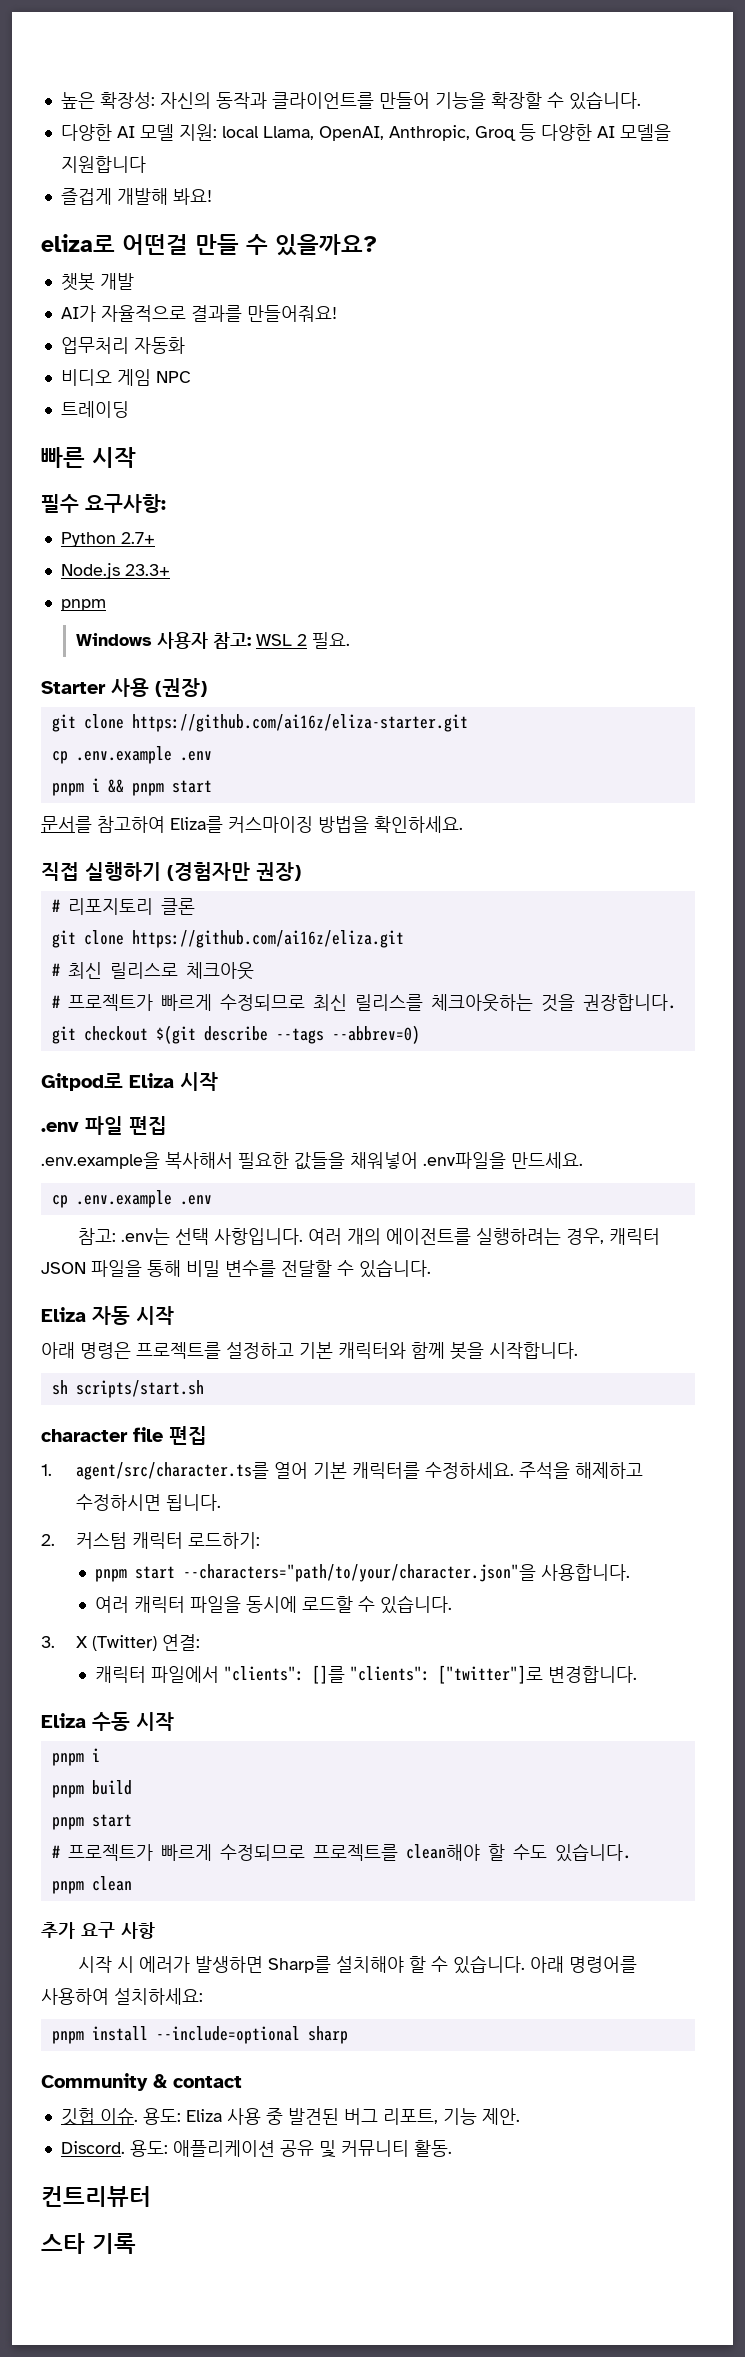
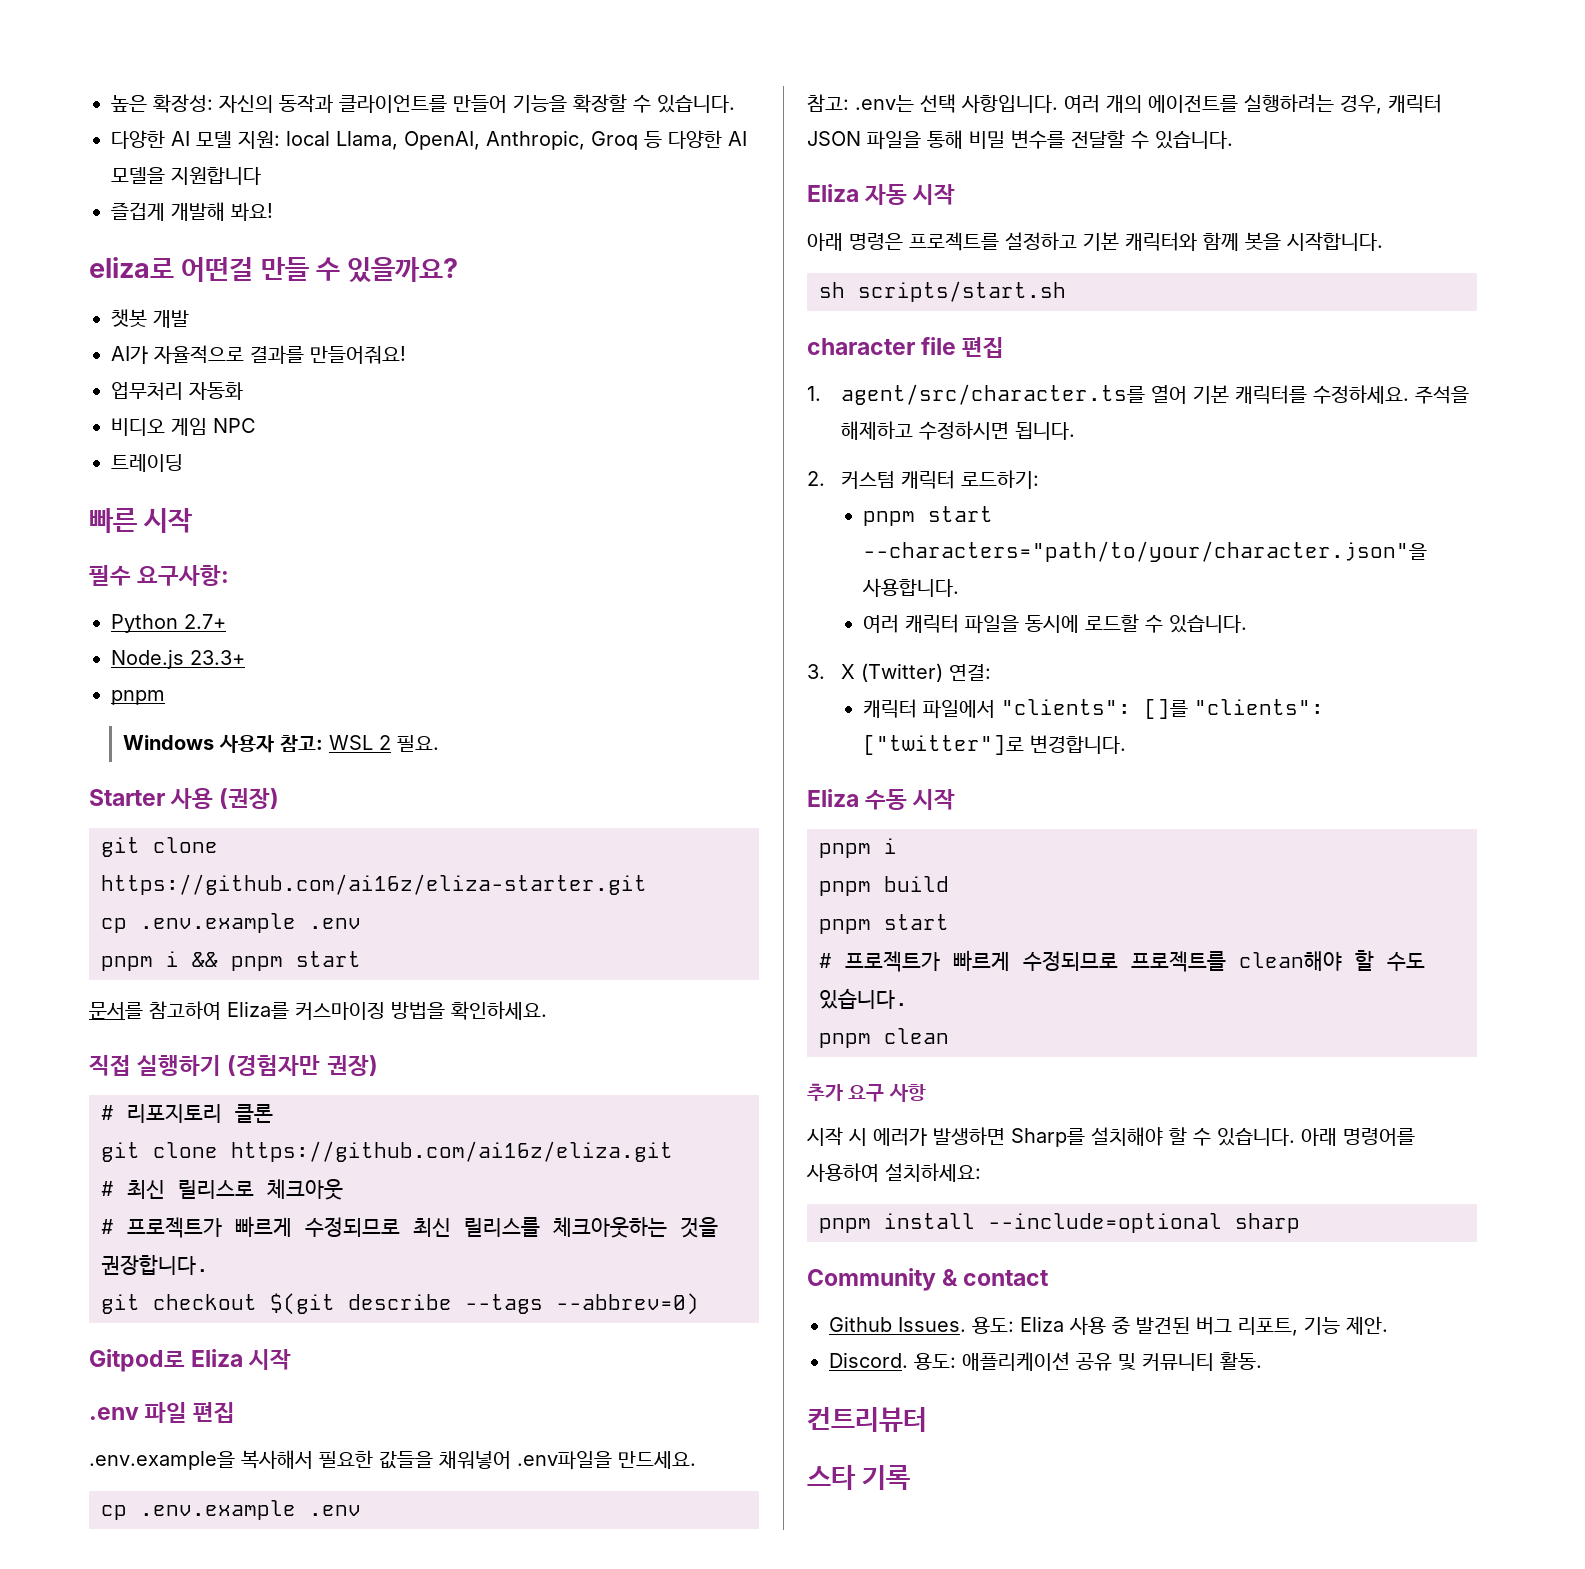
- 깃헙 이슈.
+ Github Issues.

